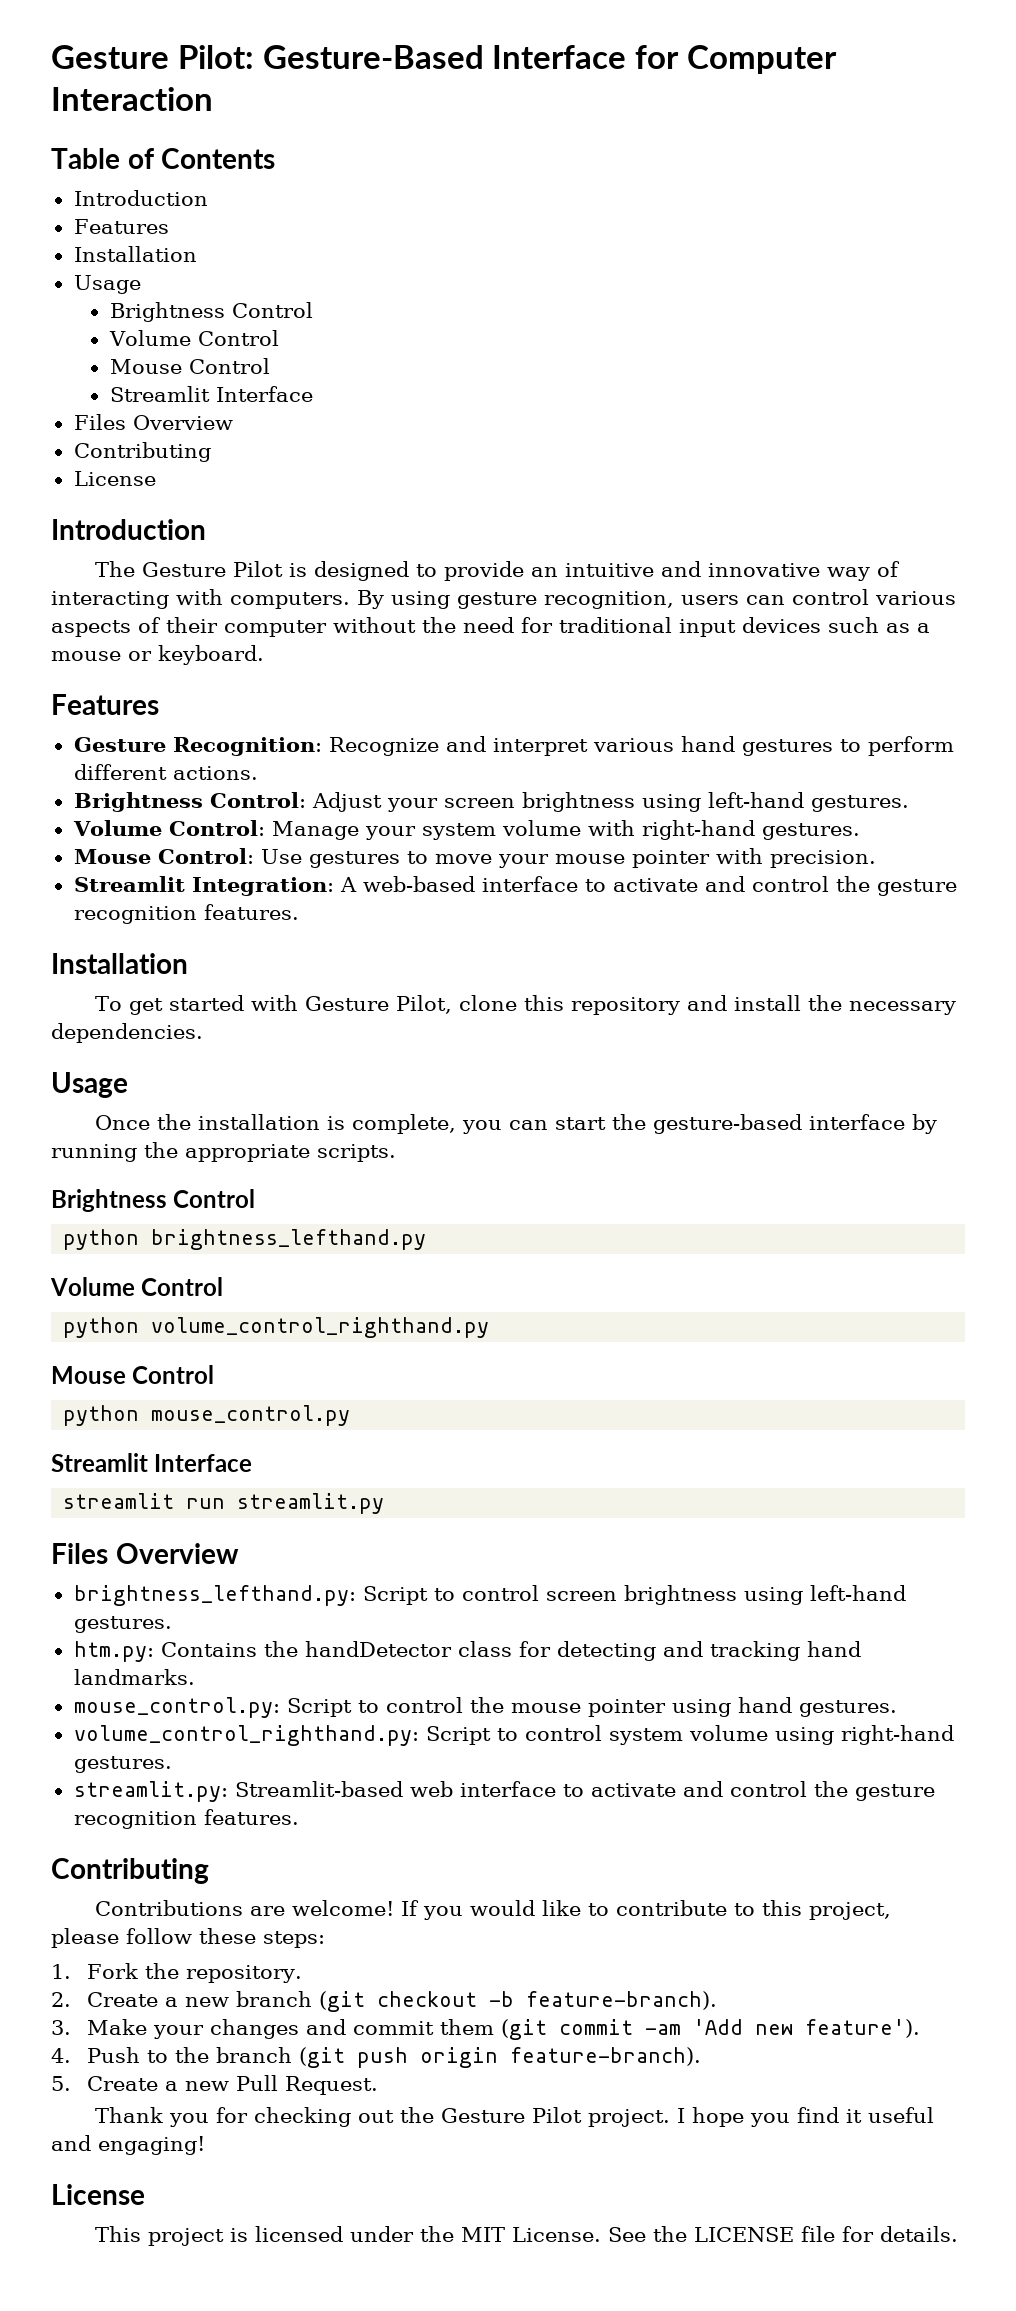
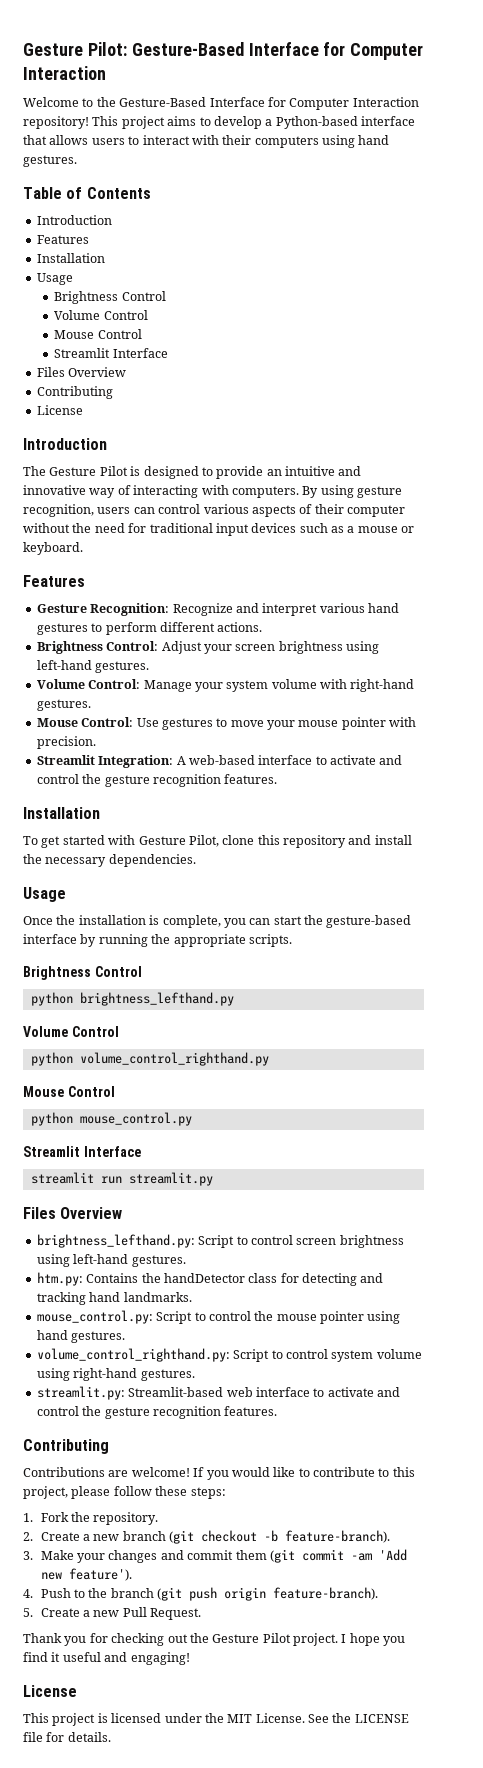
+ Welcome to the Gesture-Based Interface for Computer Interaction repository! This project aims to develop a Python-based interface that allows users to interact with their computers using hand gestures.

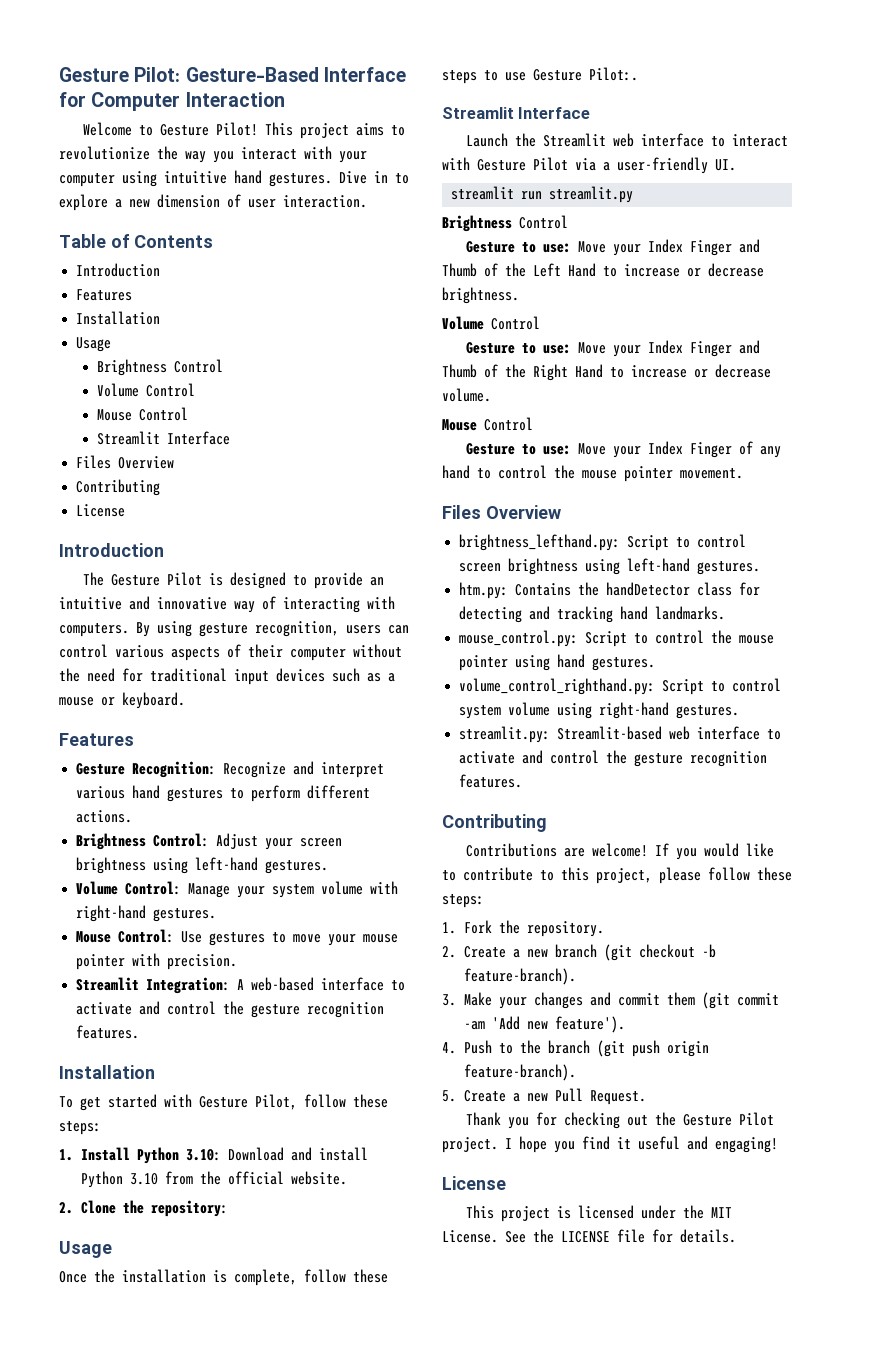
- Welcome to the Gesture-Based Interface for Computer Interaction repository! This project aims to develop a Python-based interface that allows users to interact with their computers using hand gestures.
+ Welcome to Gesture Pilot! This project aims to revolutionize the way you interact with your computer using intuitive hand gestures. Dive in to explore a new dimension of user interaction.
- To get started with Gesture Pilot, clone this repository and install the necessary dependencies.
+ To get started with Gesture Pilot, follow these steps:
+ 1. Install Python 3.10: Download and install Python 3.10 from the official website.
+ 2. Clone the repository:
- Once the installation is complete, you can start the gesture-based interface by running the appropriate scripts.
+ Once the installation is complete, follow these steps to use Gesture Pilot:.
+ Streamlit Interface
+ Launch the Streamlit web interface to interact with Gesture Pilot via a user-friendly UI.
+ streamlit run streamlit.py
  Brightness Control
- python brightness_lefthand.py
+ Gesture to use: Move your Index Finger and Thumb of the Left Hand to increase or decrease brightness.
  Volume Control
- python volume_control_righthand.py
+ Gesture to use: Move your Index Finger and Thumb of the Right Hand to increase or decrease volume.
  Mouse Control
- python mouse_control.py
- Streamlit Interface
- streamlit run streamlit.py
+ Gesture to use: Move your Index Finger of any hand to control the mouse pointer movement.

